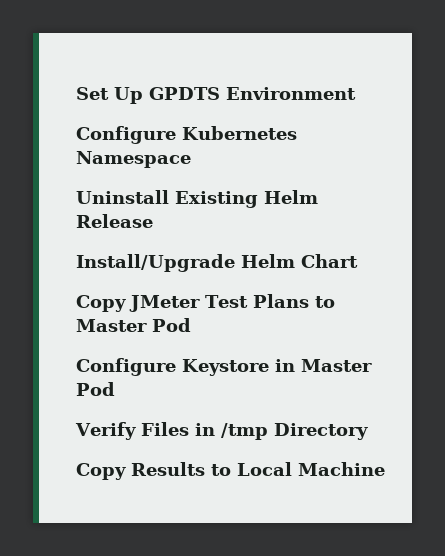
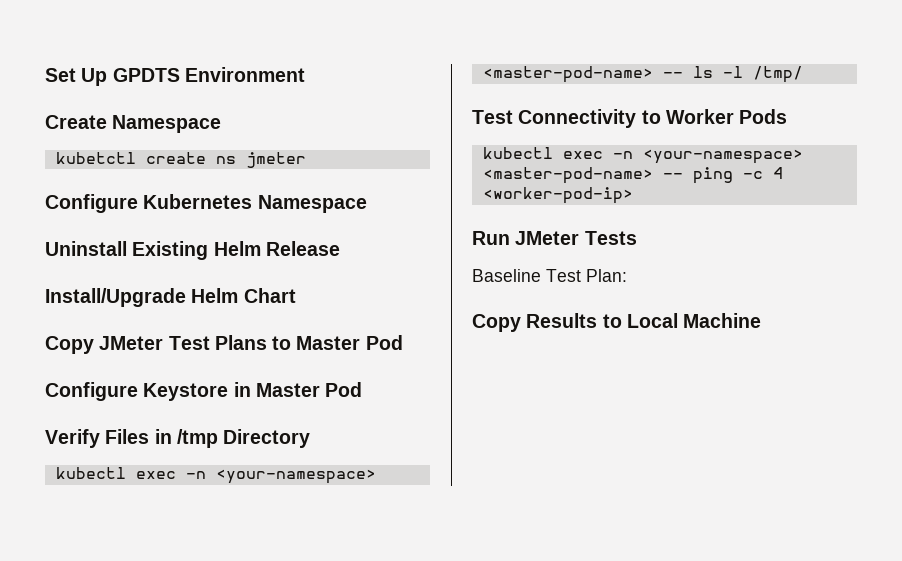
+ Create Namespace
+ kubetctl create ns jmeter
+ kubectl exec -n <your-namespace> <master-pod-name> -- ls -l /tmp/
+ Test Connectivity to Worker Pods
+ kubectl exec -n <your-namespace> <master-pod-name> -- ping -c 4 <worker-pod-ip>
+ Run JMeter Tests
+ Baseline Test Plan:

